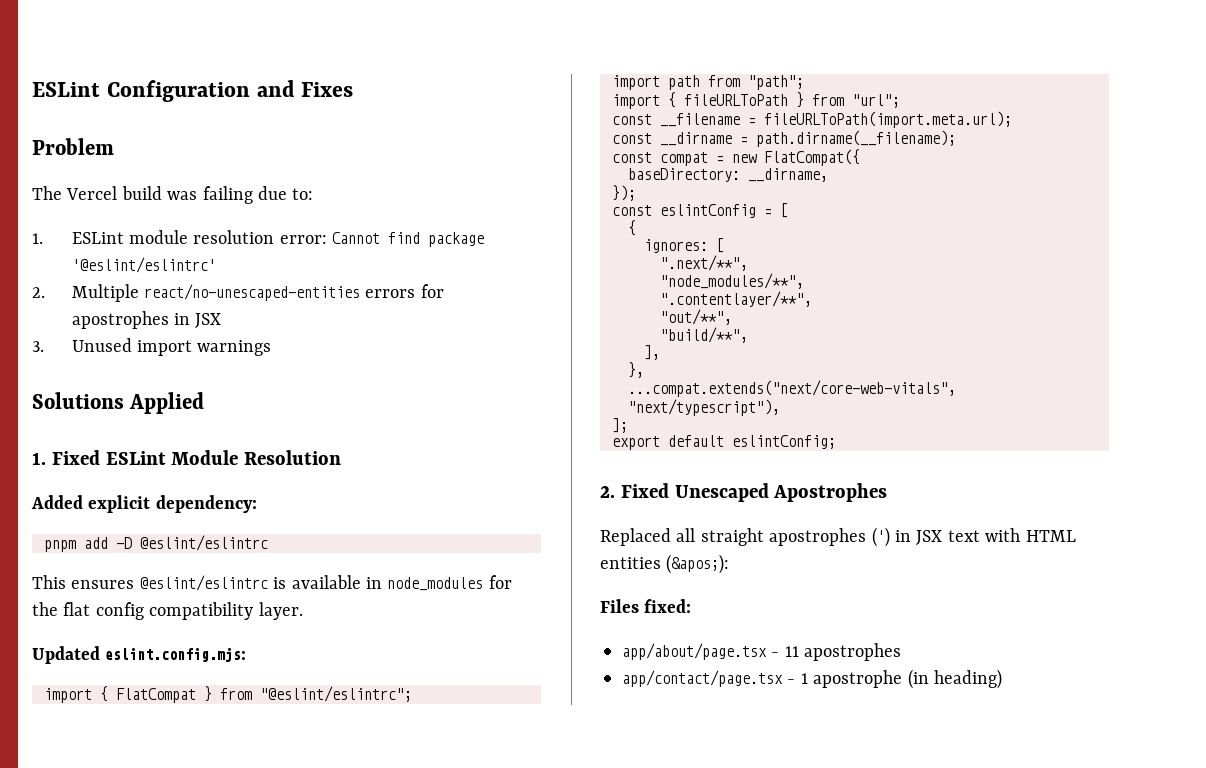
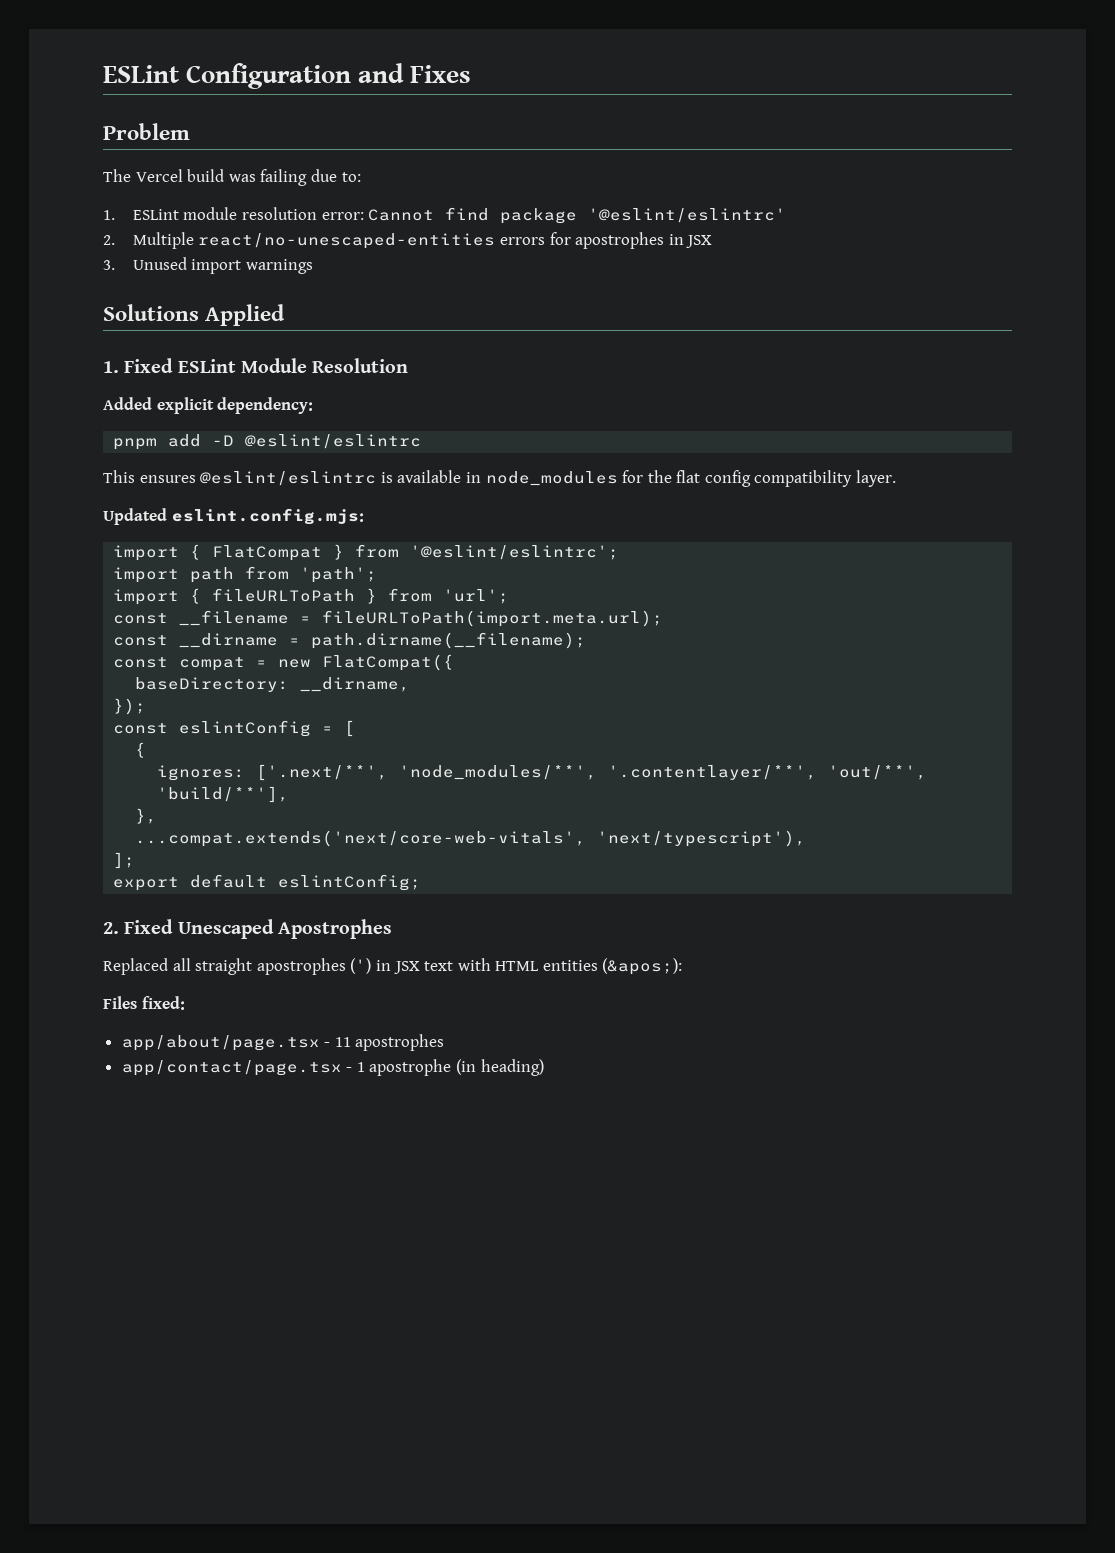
- import { FlatCompat } from "@eslint/eslintrc";
+ import { FlatCompat } from '@eslint/eslintrc';
- import path from "path";
+ import path from 'path';
- import { fileURLToPath } from "url";
+ import { fileURLToPath } from 'url';
- ignores: [
- ".next/**",
- "node_modules/**",
- ".contentlayer/**",
- "out/**",
- "build/**",
- ],
+ ignores: ['.next/**', 'node_modules/**', '.contentlayer/**', 'out/**', 'build/**'],
- ...compat.extends("next/core-web-vitals", "next/typescript"),
+ ...compat.extends('next/core-web-vitals', 'next/typescript'),

